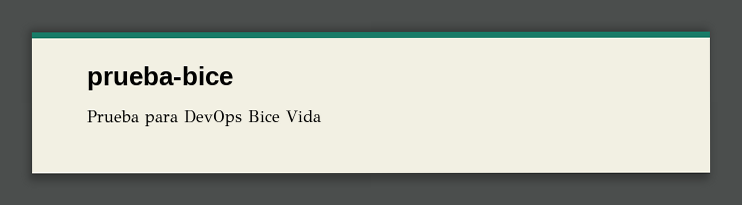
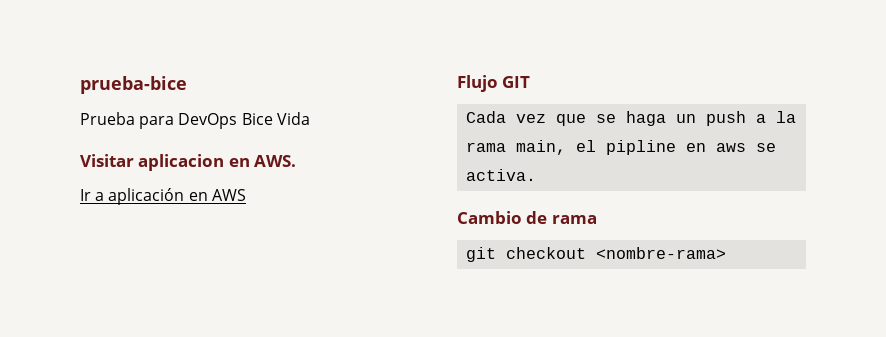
+ Visitar aplicacion en AWS.
+ Ir a aplicación en AWS
+ Flujo GIT
+ Cada vez que se haga un push a la rama main, el pipline en aws se activa.
+ Cambio de rama
+ git checkout <nombre-rama>

